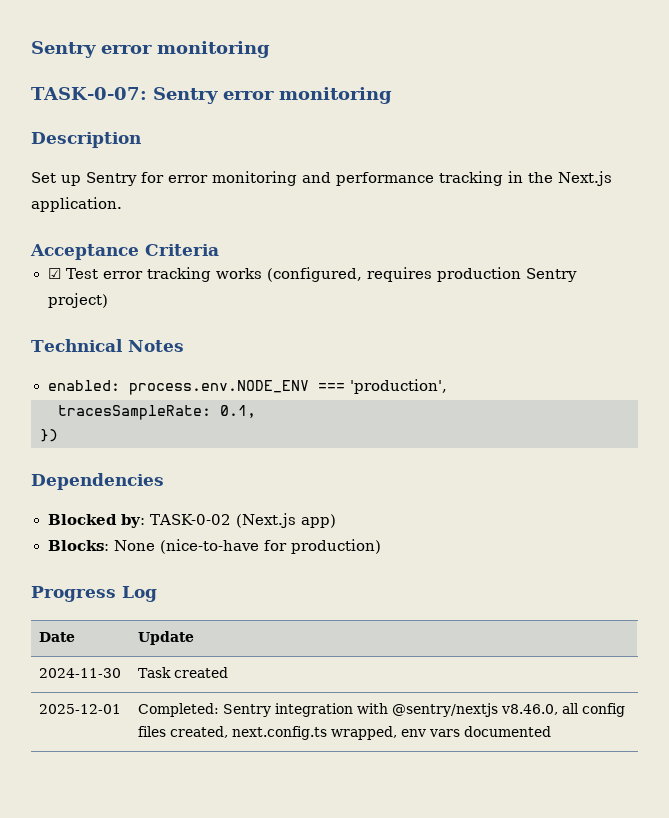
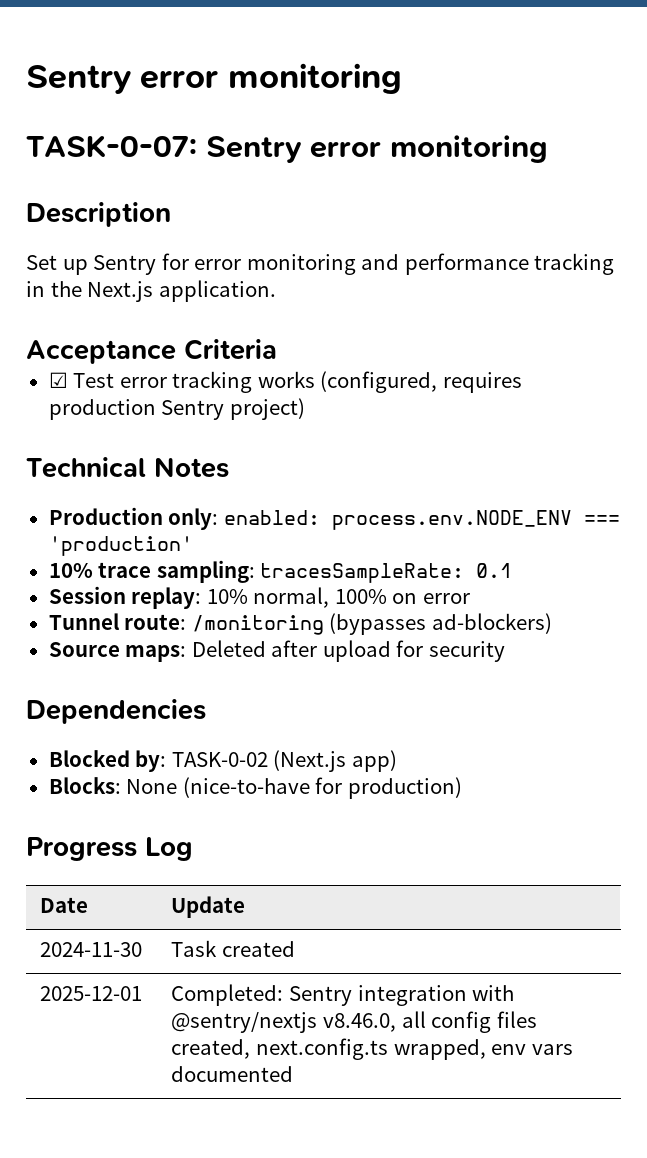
- enabled: process.env.NODE_ENV === 'production',
- tracesSampleRate: 0.1,
- })
+ Production only: enabled: process.env.NODE_ENV === 'production'
+ 10% trace sampling: tracesSampleRate: 0.1
+ Session replay: 10% normal, 100% on error
+ Tunnel route: /monitoring (bypasses ad-blockers)
+ Source maps: Deleted after upload for security

